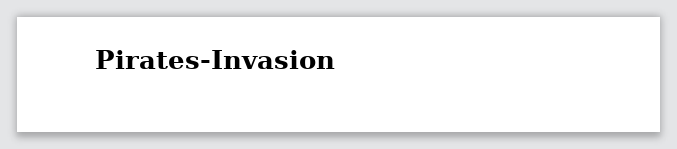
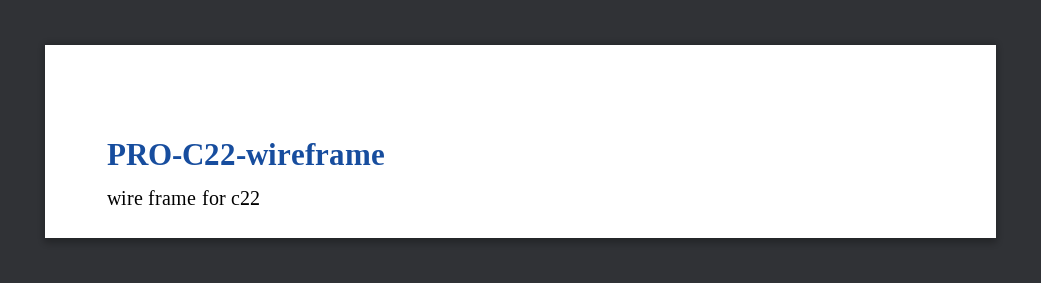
- Pirates-Invasion
+ PRO-C22-wireframe
+ wire frame for c22

